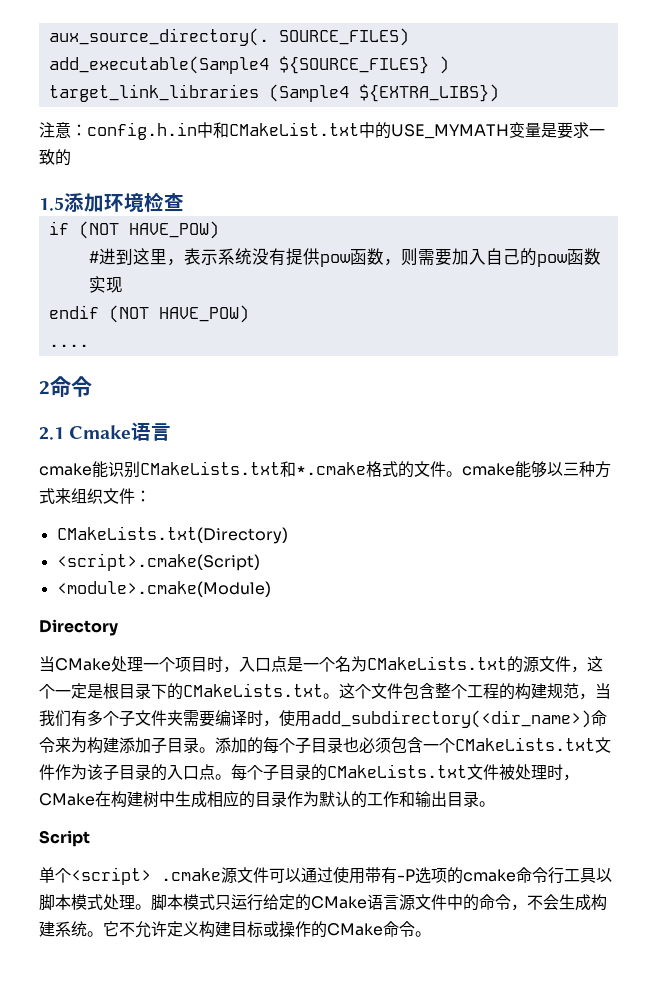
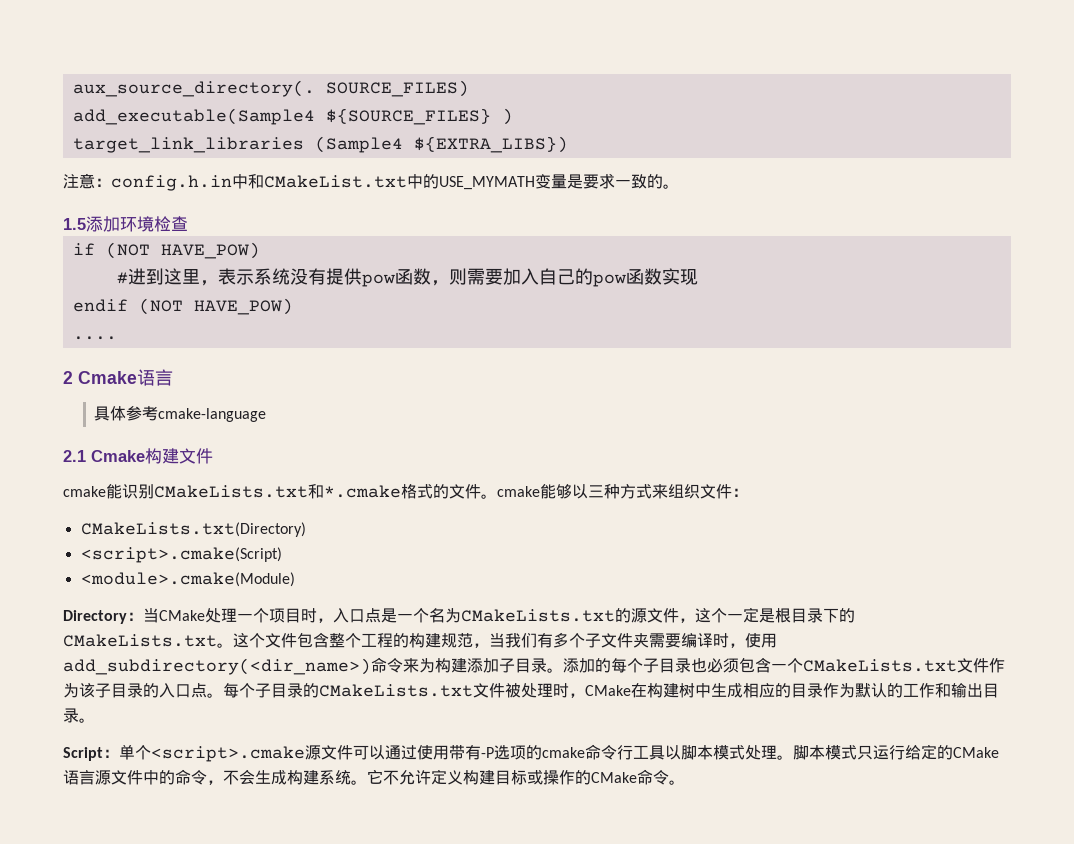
- 注意：config.h.in中和CMakeList.txt中的USE_MYMATH变量是要求一致的
+ 注意：config.h.in中和CMakeList.txt中的USE_MYMATH变量是要求一致的。
- 2命令
+ 2 Cmake语言
+ 具体参考cmake-language
- 2.1 Cmake语言
+ 2.1 Cmake构建文件
- Directory
- 当CMake处理一个项目时，入口点是一个名为CMakeLists.txt的源文件，这个一定是根目录下的CMakeLists.txt。
+ Directory：当CMake处理一个项目时，入口点是一个名为CMakeLists.txt的源文件，这个一定是根目录下的CMakeLists.txt。
- Script
- 单个<script> .cmake源文件可以通过使用带有-P选项的cmake命令行工具以脚本模式处理。
+ Script：单个<script>.cmake源文件可以通过使用带有-P选项的cmake命令行工具以脚本模式处理。

